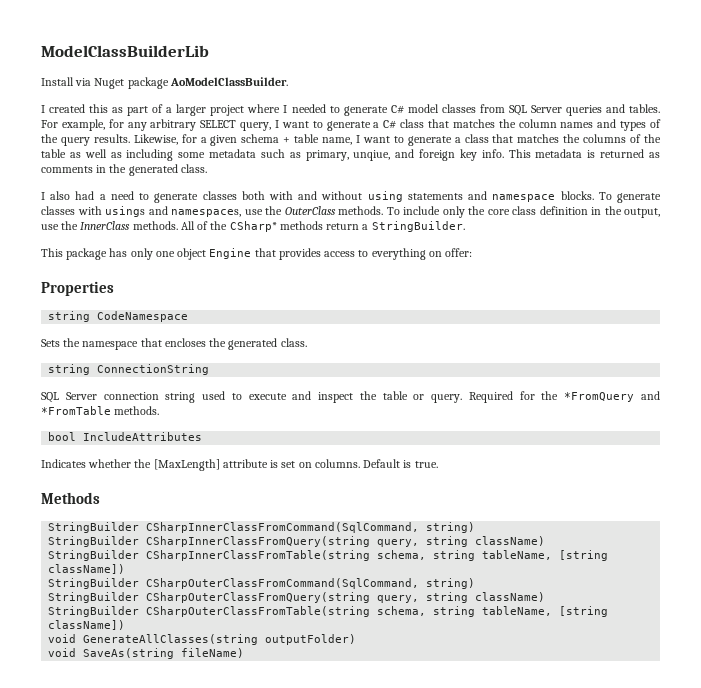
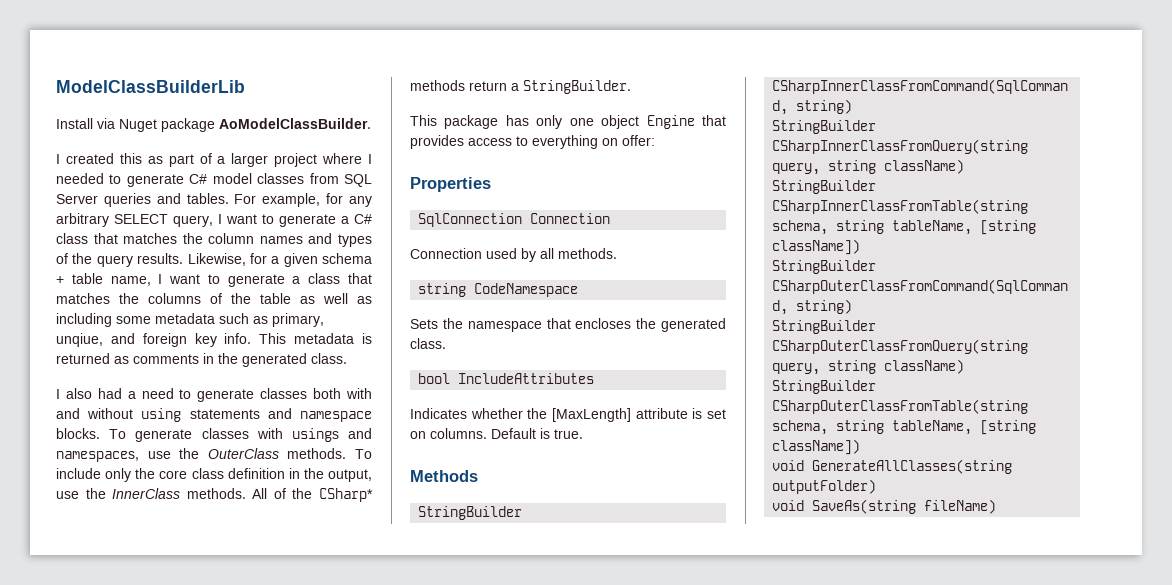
+ SqlConnection Connection
+ Connection used by all methods.
- string ConnectionString
- SQL Server connection string used to execute and inspect the table or query. Required for the *FromQuery and *FromTable methods.

